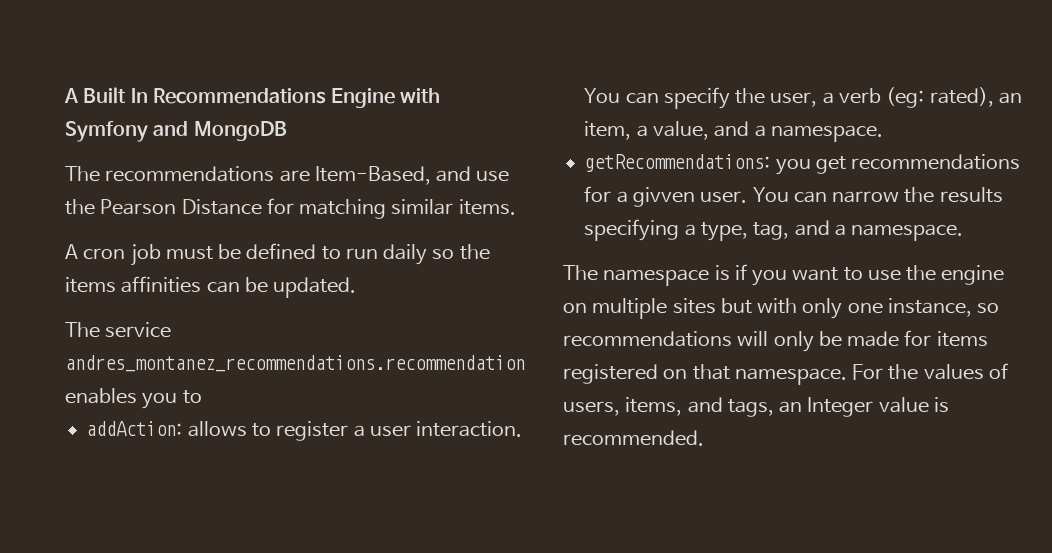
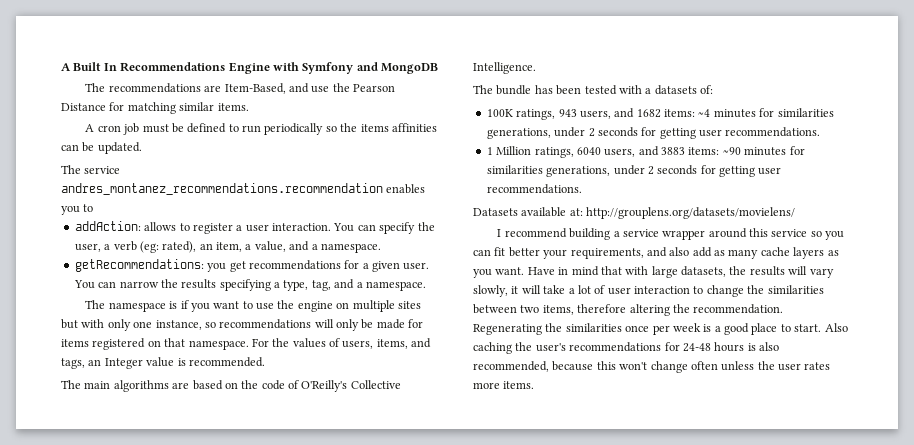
- A cron job must be defined to run daily so the items affinities can be updated.
+ A cron job must be defined to run periodically so the items affinities can be updated.
- getRecommendations: you get recommendations for a givven user.
+ getRecommendations: you get recommendations for a given user.
+ The main algorithms are based on the code of O'Reilly's Collective Intelligence.
+ The bundle has been tested with a datasets of:
+ 100K ratings, 943 users, and 1682 items: ~4 minutes for similarities generations, under 2 seconds for getting user recommendations.
+ 1 Million ratings, 6040 users, and 3883 items: ~90 minutes for similarities generations, under 2 seconds for getting user recommendations.
+ Datasets available at: http://grouplens.org/datasets/movielens/
+ I recommend building a service wrapper around this service so you can fit better your requirements, and also add as many cache layers as you want. Have in mind that with large datasets, the results will vary slowly, it will take a lot of user interaction to change the similarities between two items, therefore altering the recommendation. Regenerating the similarities once per week is a good place to start. Also caching the user's recommendations for 24-48 hours is also recommended, because this won't change often unless the user rates more items.

